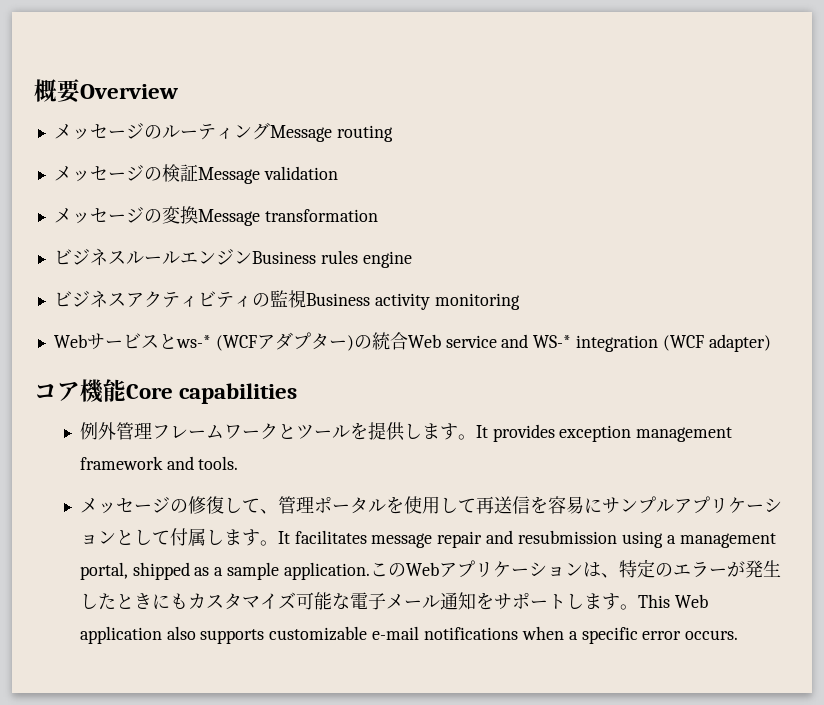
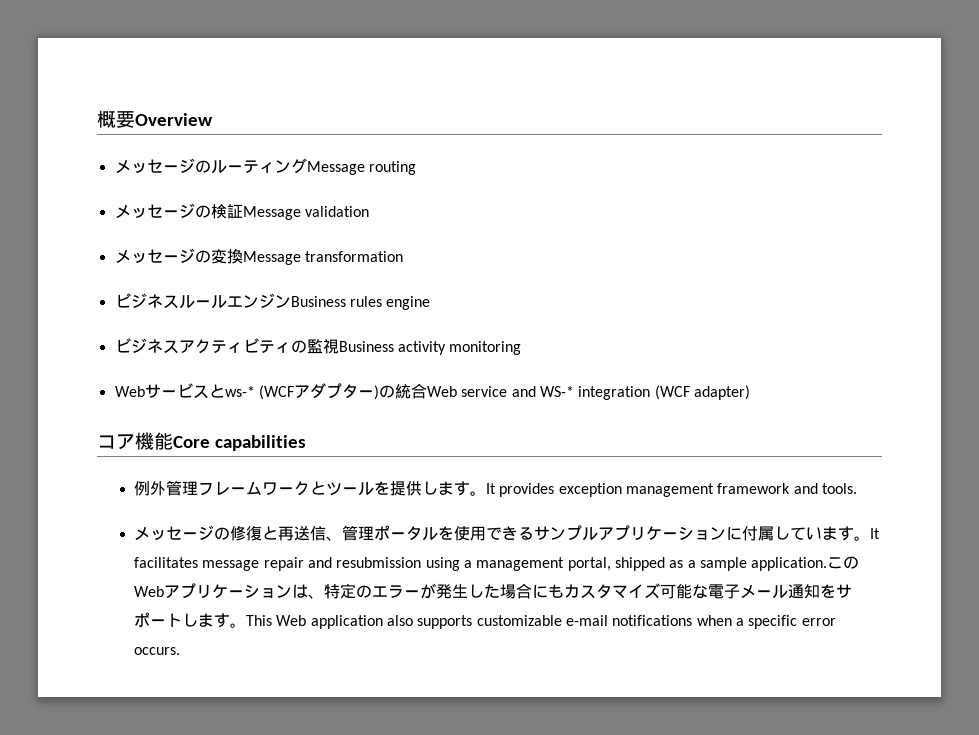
- メッセージの修復して、管理ポータルを使用して再送信を容易にサンプルアプリケーションとして付属します。
+ メッセージの修復と再送信、管理ポータルを使用できるサンプルアプリケーションに付属しています。
- このWebアプリケーションは、特定のエラーが発生したときにもカスタマイズ可能な電子メール通知をサポートします。
+ このWebアプリケーションは、特定のエラーが発生した場合にもカスタマイズ可能な電子メール通知をサポートします。

